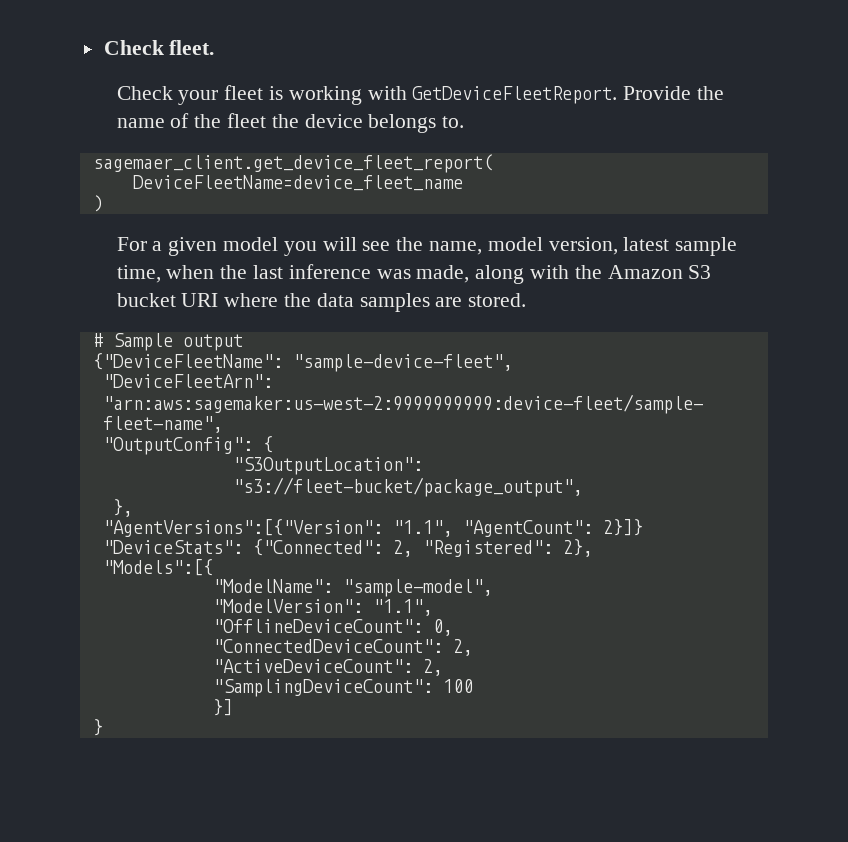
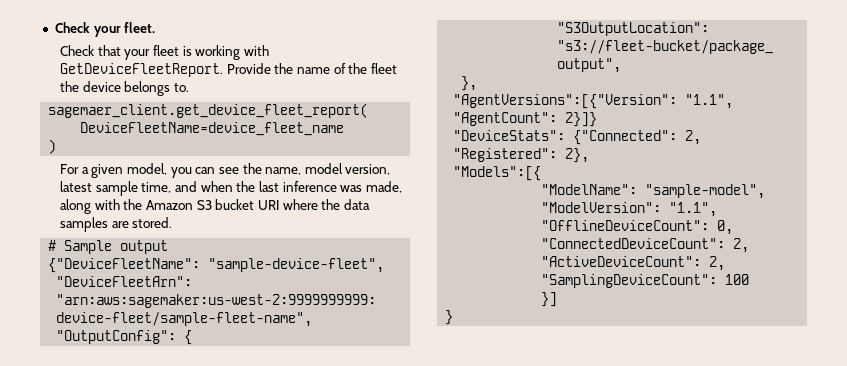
- Check fleet.
+ Check your fleet.
- Check your fleet is working with GetDeviceFleetReport.
+ Check that your fleet is working with GetDeviceFleetReport.
- For a given model you will see the name, model version, latest sample time, when the last inference was made, along with the Amazon S3 bucket URI where the data samples are stored.
+ For a given model, you can see the name, model version, latest sample time, and when the last inference was made, along with the Amazon S3 bucket URI where the data samples are stored.

